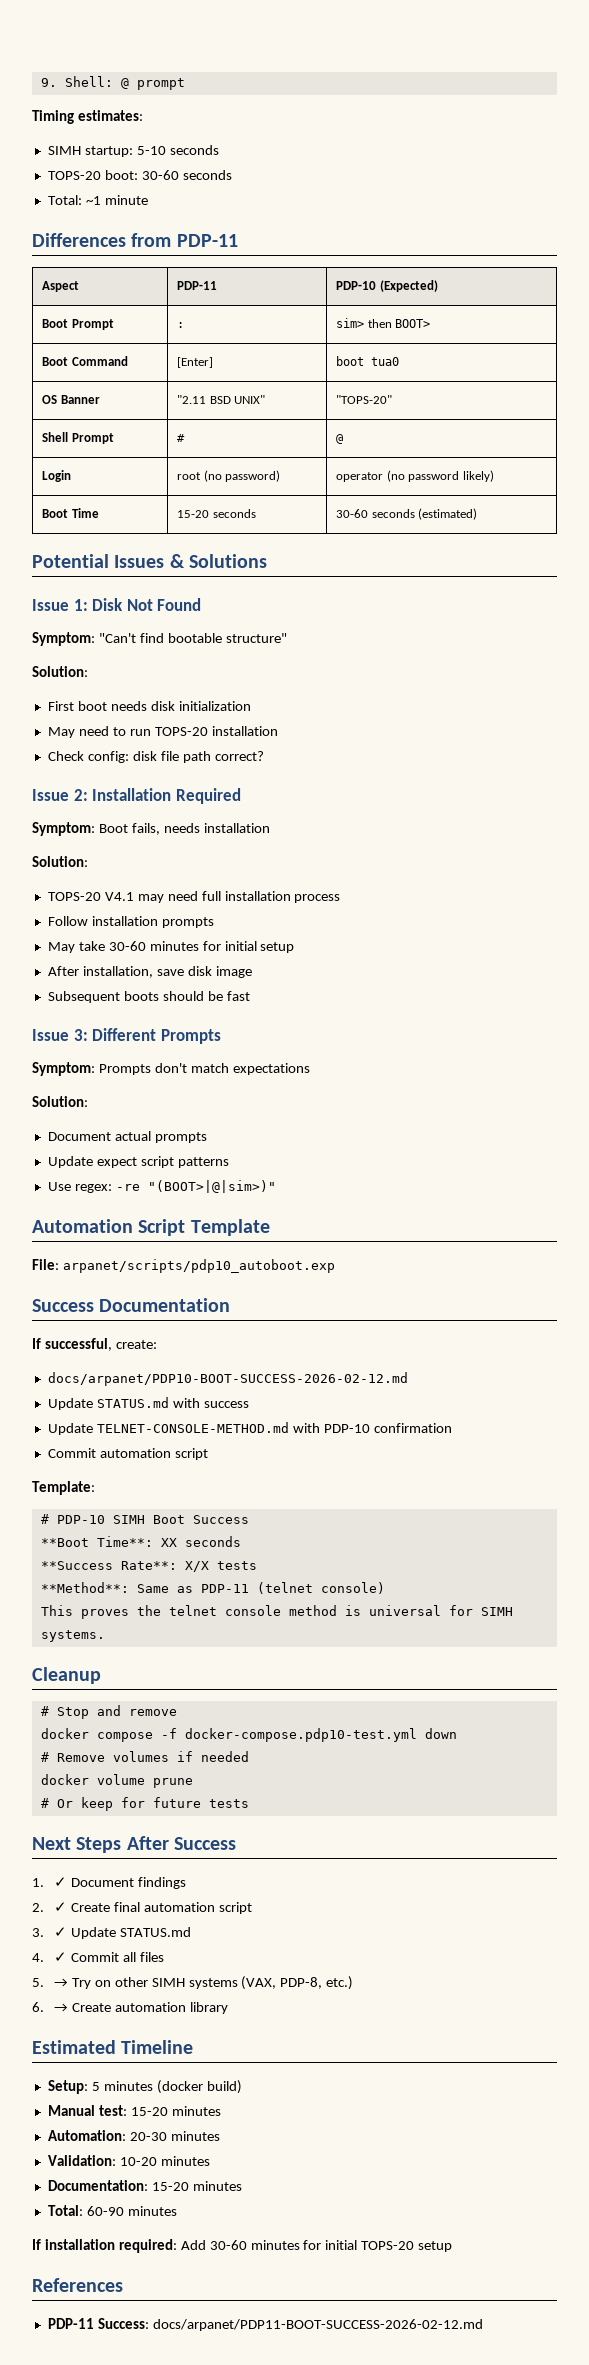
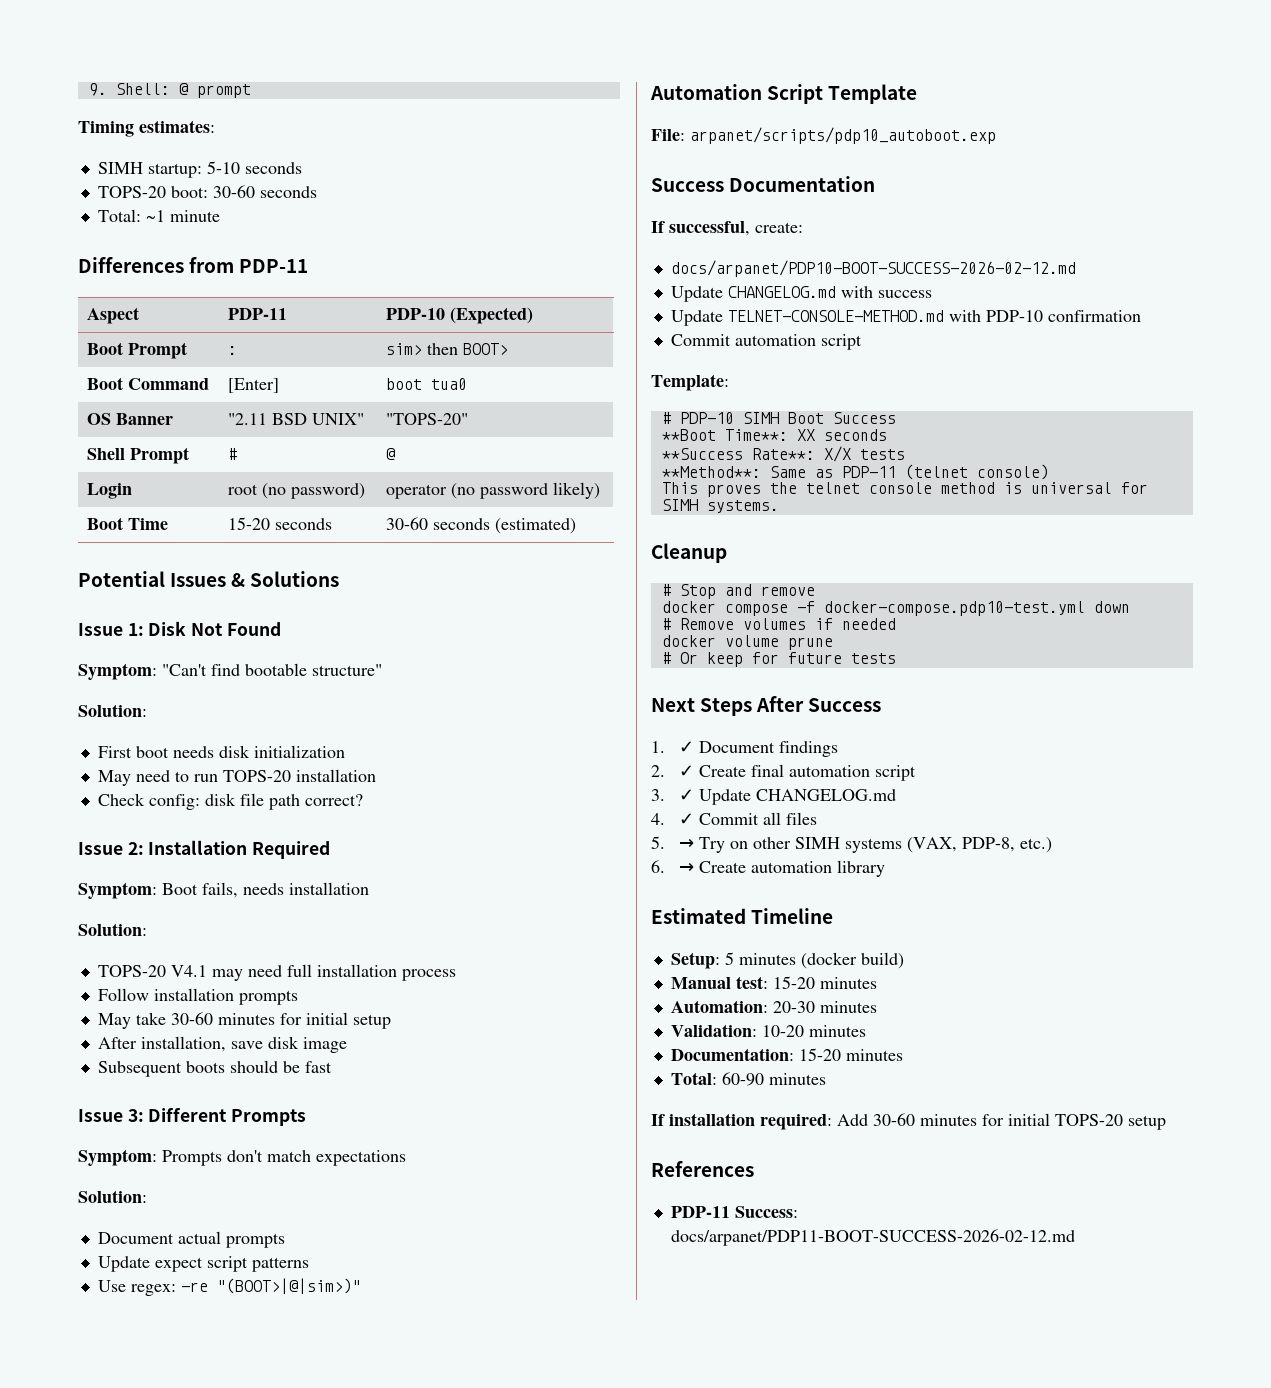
- Update STATUS.md with success
+ Update CHANGELOG.md with success
- 3. ✓ Update STATUS.md
+ 3. ✓ Update CHANGELOG.md

